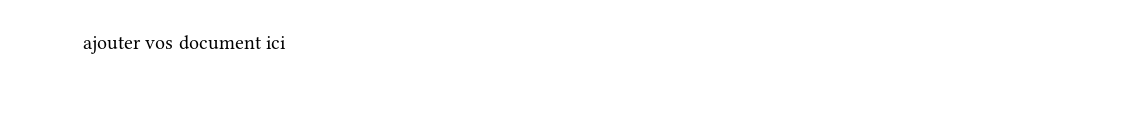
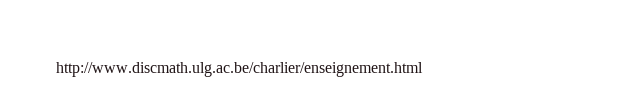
- ajouter vos document ici
+ http://www.discmath.ulg.ac.be/charlier/enseignement.html

